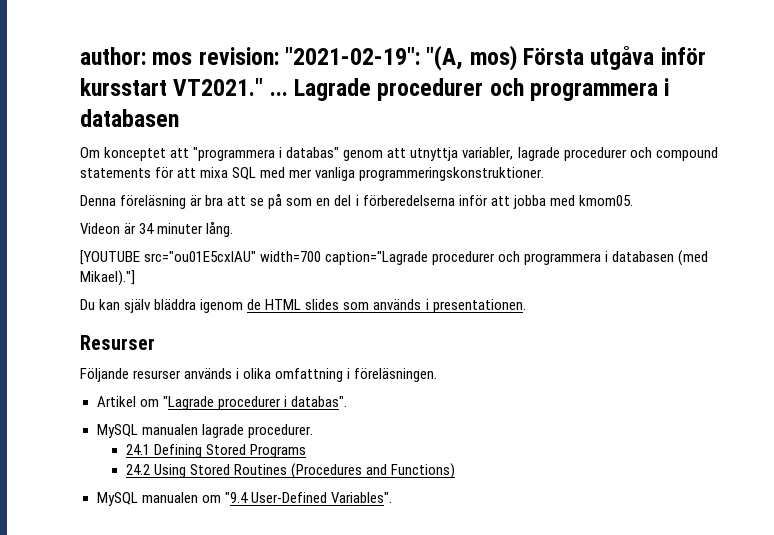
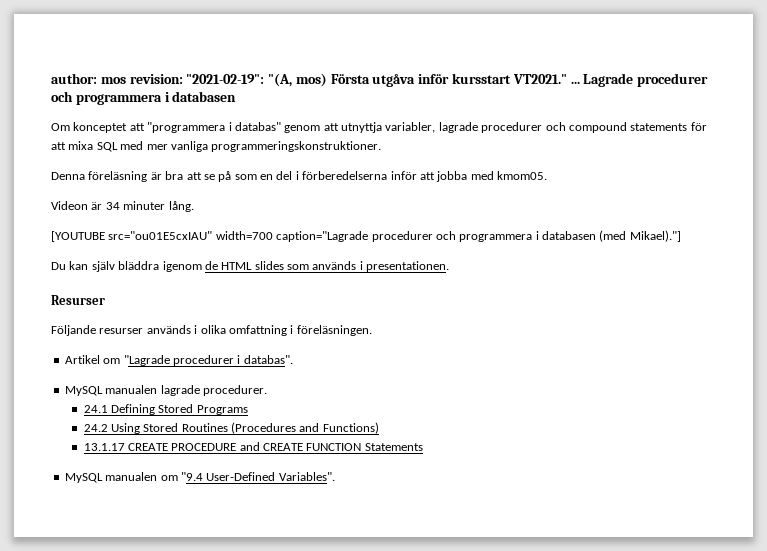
+ 13.1.17 CREATE PROCEDURE and CREATE FUNCTION Statements

